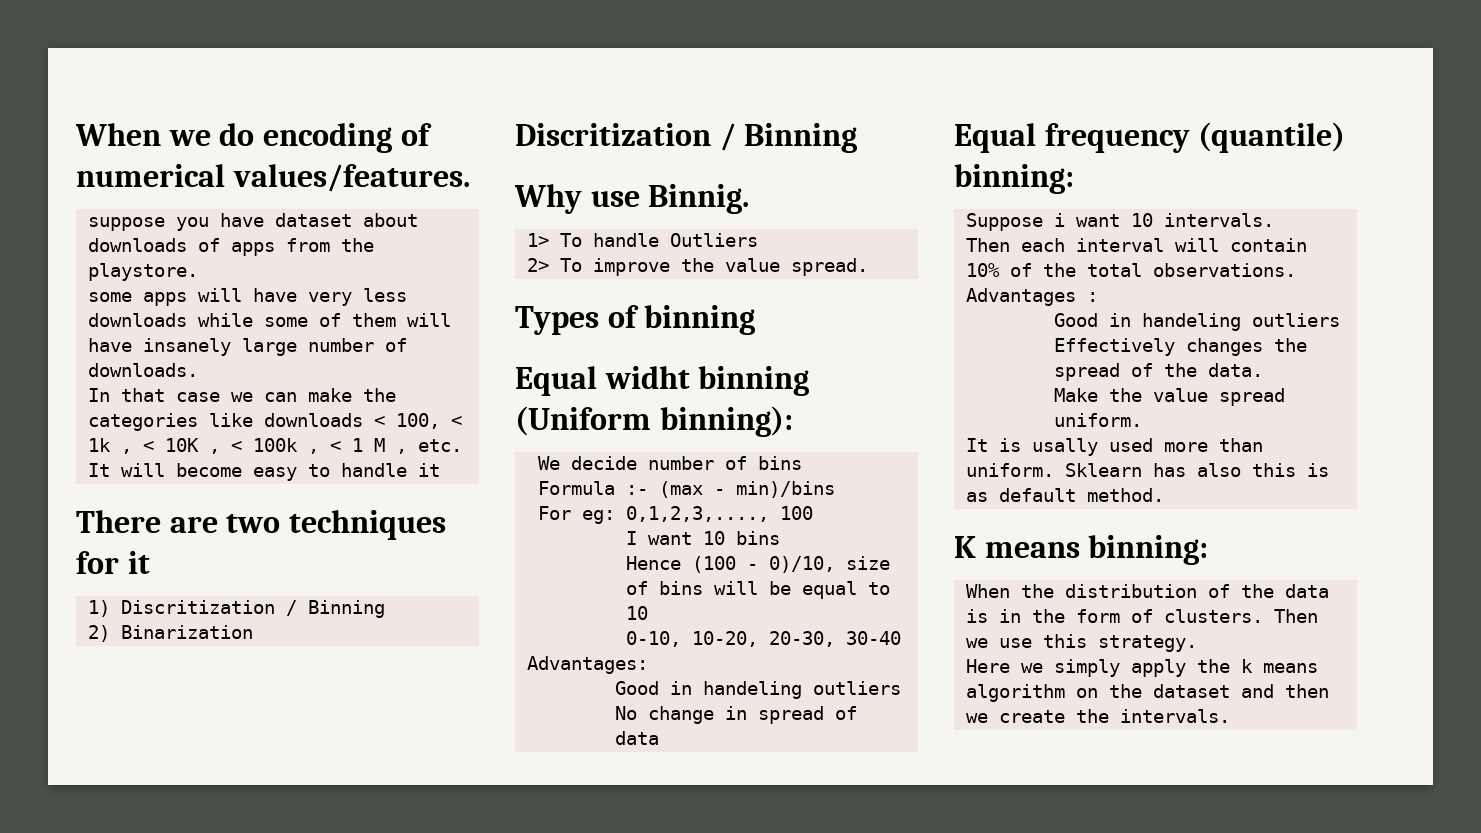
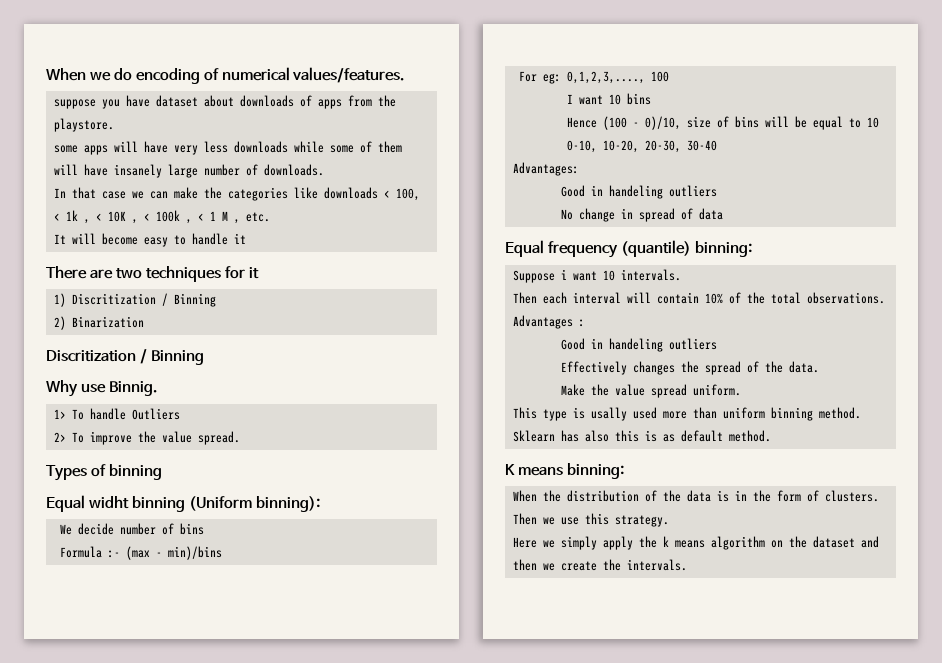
- It is usally used more than uniform.
+ This type is usally used more than uniform binning method.

